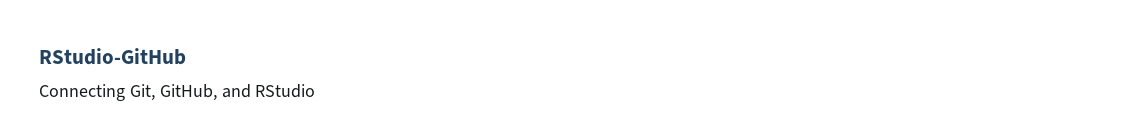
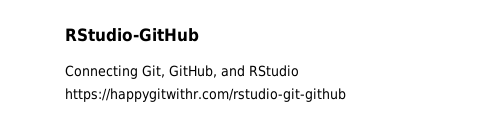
- Connecting Git, GitHub, and RStudio
+ Connecting Git, GitHub, and RStudio https://happygitwithr.com/rstudio-git-github

